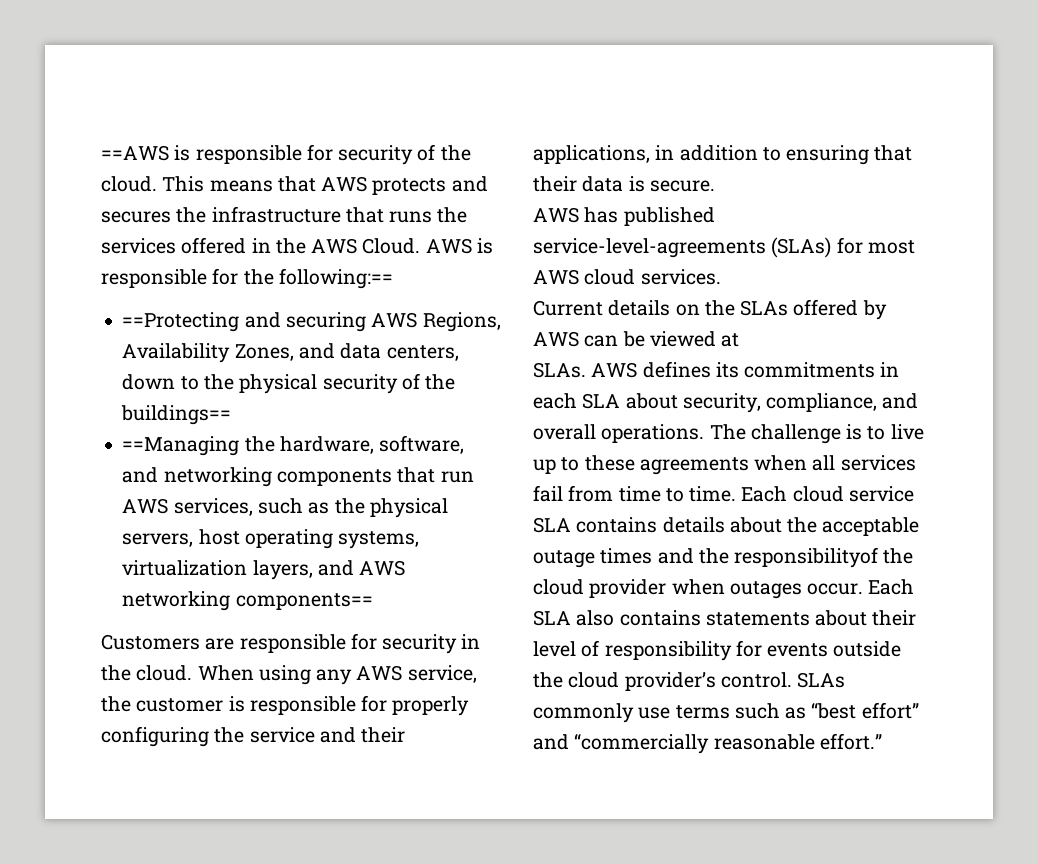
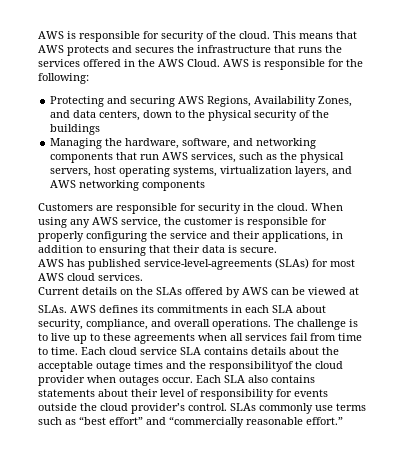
- ==AWS is responsible for security of the cloud.
+ AWS is responsible for security of the cloud.
- AWS is responsible for the following:==
- ==Protecting and securing AWS Regions, Availability Zones, and data centers, down to the physical security of the buildings==
- ==Managing the hardware, software, and networking components that run AWS services, such as the physical servers, host operating systems, virtualization layers, and AWS networking components==
+ AWS is responsible for the following:
+ Protecting and securing AWS Regions, Availability Zones, and data centers, down to the physical security of the buildings
+ Managing the hardware, software, and networking components that run AWS services, such as the physical servers, host operating systems, virtualization layers, and AWS networking components

